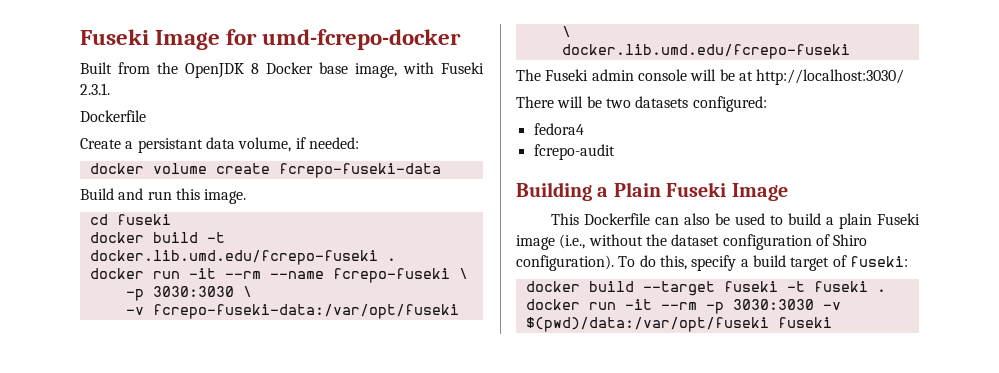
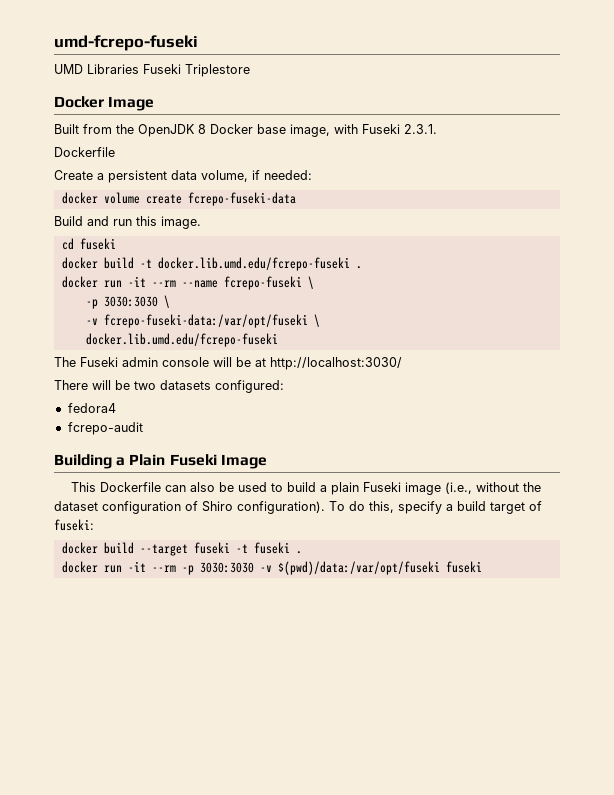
- Fuseki Image for umd-fcrepo-docker
+ umd-fcrepo-fuseki
+ UMD Libraries Fuseki Triplestore
+ Docker Image
- Create a persistant data volume, if needed:
+ Create a persistent data volume, if needed:

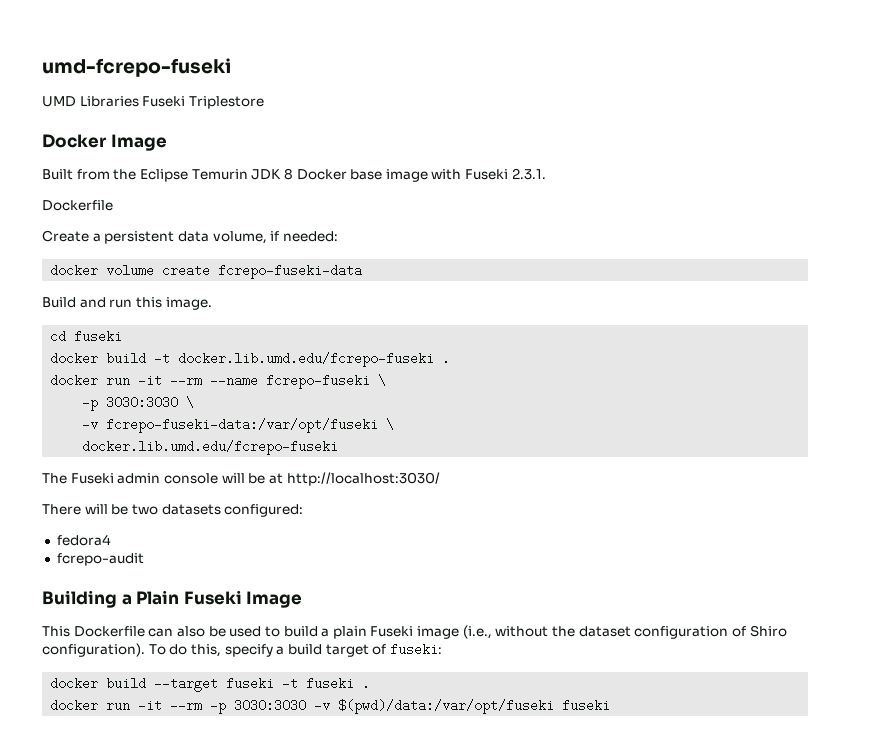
- Built from the OpenJDK 8 Docker base image, with Fuseki 2.3.1.
+ Built from the Eclipse Temurin JDK 8 Docker base image with Fuseki 2.3.1.

